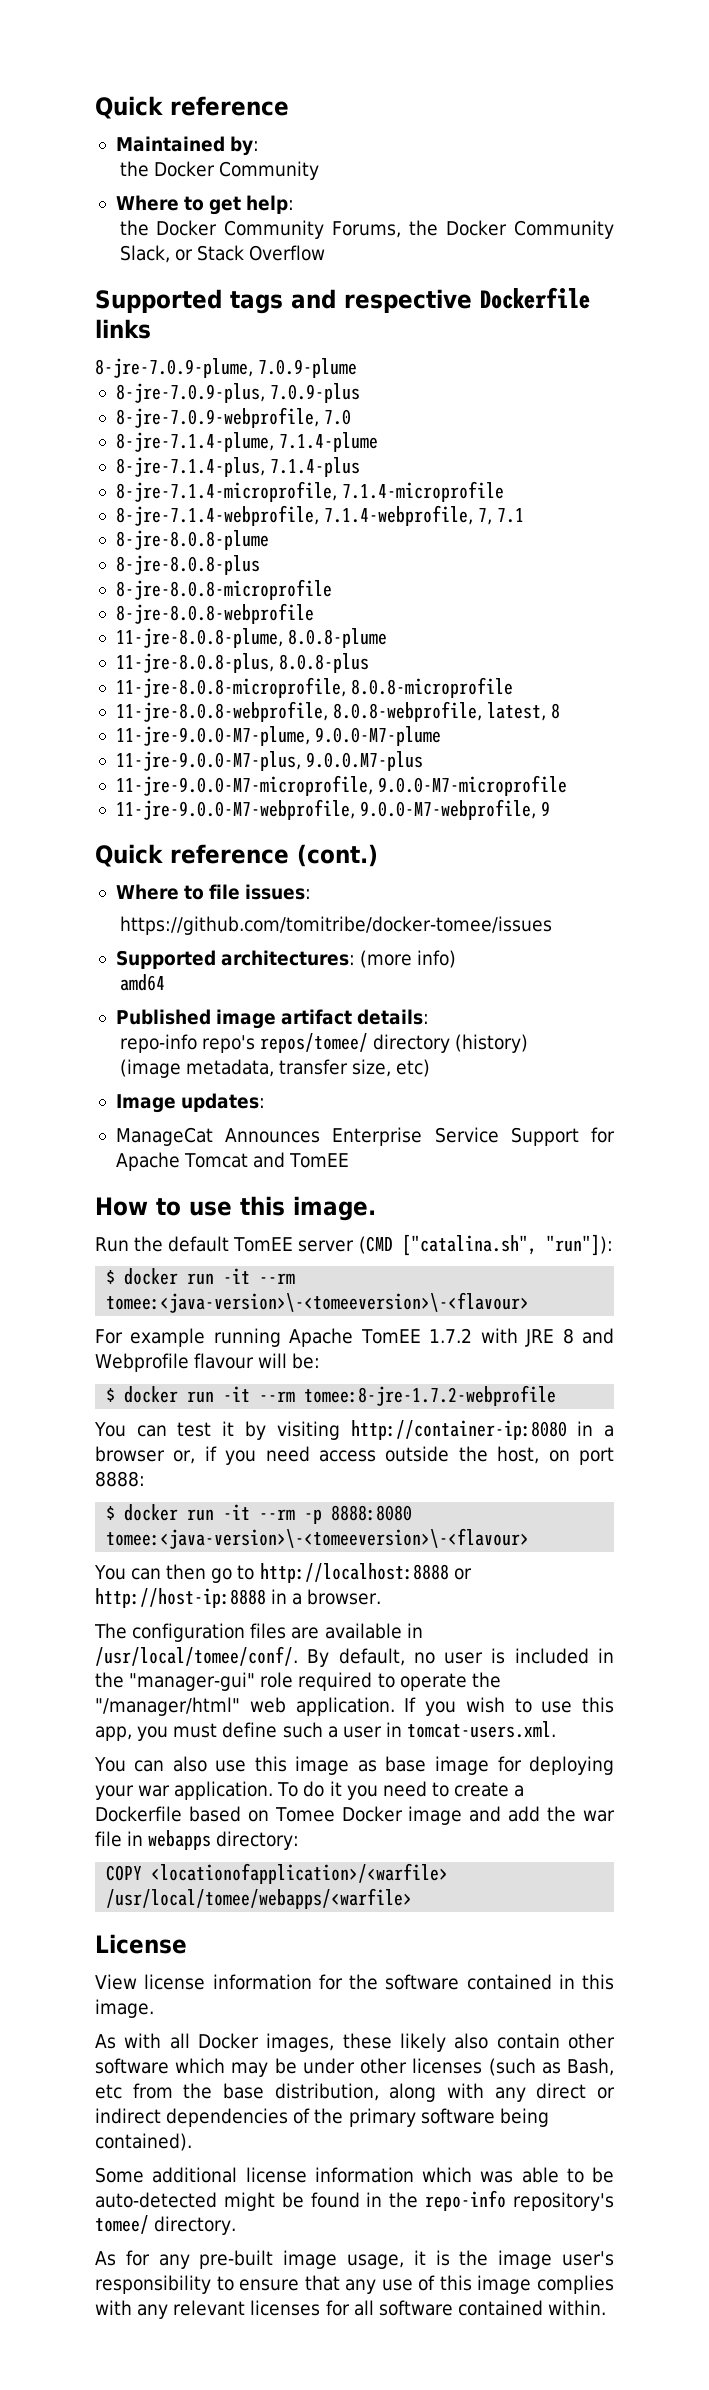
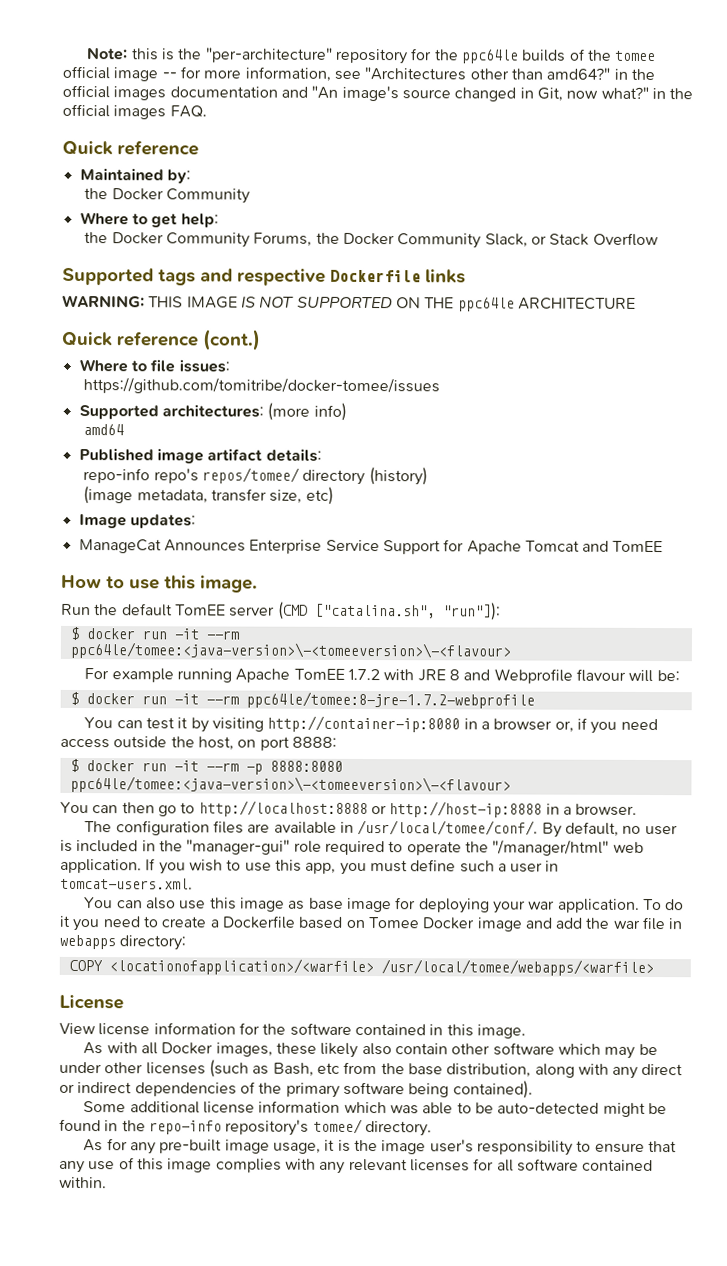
+ Note: this is the "per-architecture" repository for the ppc64le builds of the tomee official image -- for more information, see "Architectures other than amd64?" in the official images documentation and "An image's source changed in Git, now what?" in the official images FAQ.
- 8-jre-7.0.9-plume, 7.0.9-plume
- 8-jre-7.0.9-plus, 7.0.9-plus
- 8-jre-7.0.9-webprofile, 7.0
- 8-jre-7.1.4-plume, 7.1.4-plume
- 8-jre-7.1.4-plus, 7.1.4-plus
- 8-jre-7.1.4-microprofile, 7.1.4-microprofile
- 8-jre-7.1.4-webprofile, 7.1.4-webprofile, 7, 7.1
- 8-jre-8.0.8-plume
- 8-jre-8.0.8-plus
- 8-jre-8.0.8-microprofile
- 8-jre-8.0.8-webprofile
- 11-jre-8.0.8-plume, 8.0.8-plume
- 11-jre-8.0.8-plus, 8.0.8-plus
- 11-jre-8.0.8-microprofile, 8.0.8-microprofile
- 11-jre-8.0.8-webprofile, 8.0.8-webprofile, latest, 8
- 11-jre-9.0.0-M7-plume, 9.0.0-M7-plume
- 11-jre-9.0.0-M7-plus, 9.0.0.M7-plus
- 11-jre-9.0.0-M7-microprofile, 9.0.0-M7-microprofile
- 11-jre-9.0.0-M7-webprofile, 9.0.0-M7-webprofile, 9
+ WARNING: THIS IMAGE IS NOT SUPPORTED ON THE ppc64le ARCHITECTURE
- $ docker run -it --rm tomee:<java-version>\-<tomeeversion>\-<flavour>
+ $ docker run -it --rm ppc64le/tomee:<java-version>\-<tomeeversion>\-<flavour>
- $ docker run -it --rm tomee:8-jre-1.7.2-webprofile
+ $ docker run -it --rm ppc64le/tomee:8-jre-1.7.2-webprofile
- $ docker run -it --rm -p 8888:8080 tomee:<java-version>\-<tomeeversion>\-<flavour>
+ $ docker run -it --rm -p 8888:8080 ppc64le/tomee:<java-version>\-<tomeeversion>\-<flavour>

